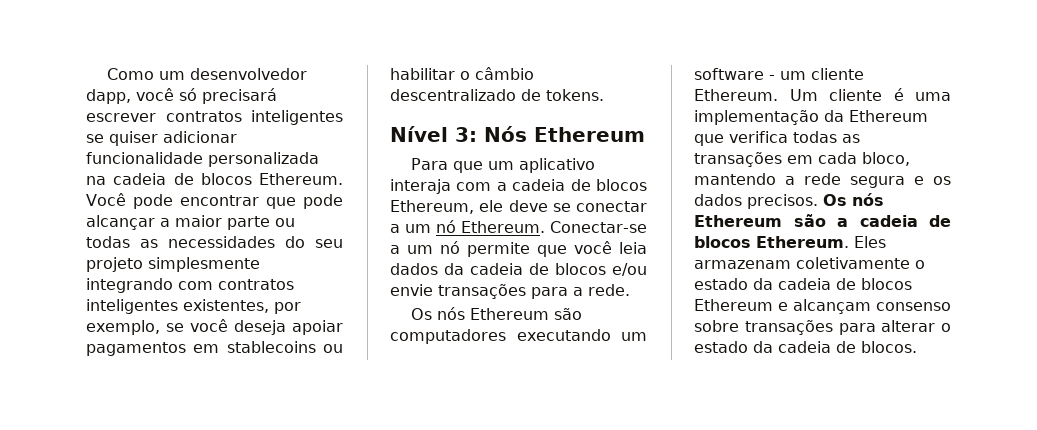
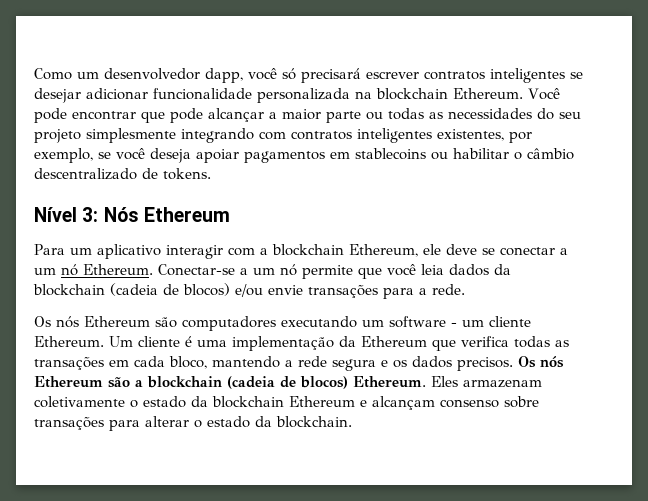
- Como um desenvolvedor dapp, você só precisará escrever contratos inteligentes se quiser adicionar funcionalidade personalizada na cadeia de blocos Ethereum.
+ Como um desenvolvedor dapp, você só precisará escrever contratos inteligentes se desejar adicionar funcionalidade personalizada na blockchain Ethereum.
- Para que um aplicativo interaja com a cadeia de blocos Ethereum, ele deve se conectar a um nó Ethereum.
+ Para um aplicativo interagir com a blockchain Ethereum, ele deve se conectar a um nó Ethereum.
- Conectar-se a um nó permite que você leia dados da cadeia de blocos e/ou envie transações para a rede.
+ Conectar-se a um nó permite que você leia dados da blockchain (cadeia de blocos) e/ou envie transações para a rede.
- Os nós Ethereum são a cadeia de blocos Ethereum.
+ Os nós Ethereum são a blockchain (cadeia de blocos) Ethereum.
- Eles armazenam coletivamente o estado da cadeia de blocos Ethereum e alcançam consenso sobre transações para alterar o estado da cadeia de blocos.
+ Eles armazenam coletivamente o estado da blockchain Ethereum e alcançam consenso sobre transações para alterar o estado da blockchain.

